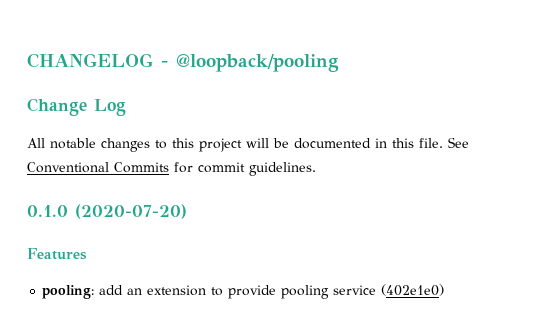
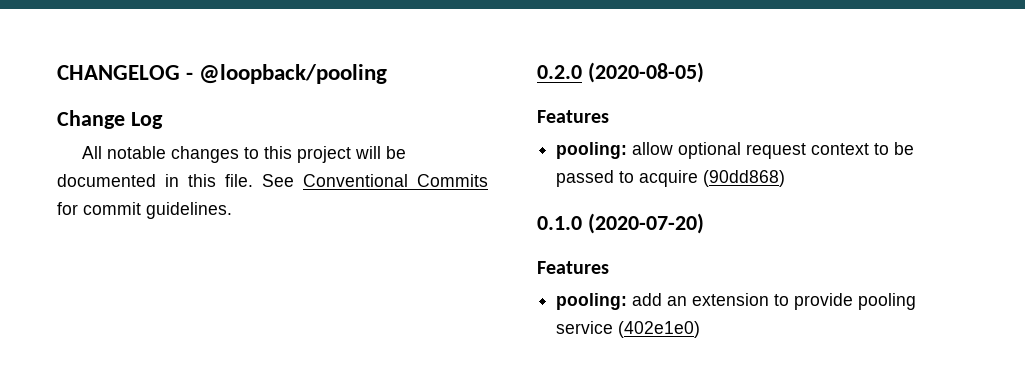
+ 0.2.0 (2020-08-05)
+ Features
+ pooling: allow optional request context to be passed to acquire (90dd868)

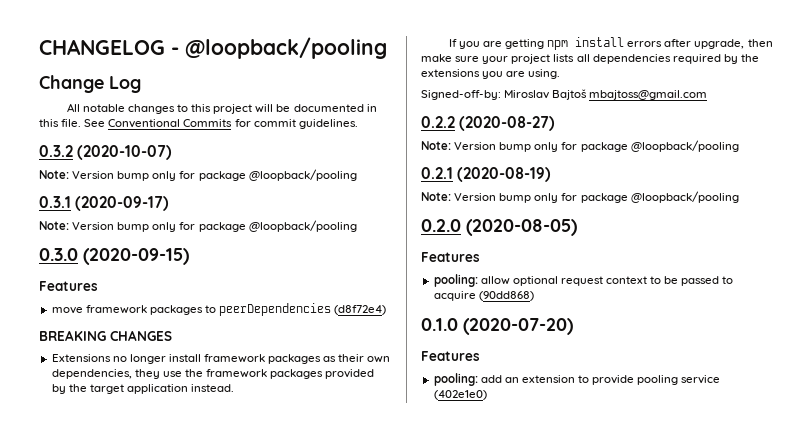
+ 0.3.2 (2020-10-07)
+ Note: Version bump only for package @loopback/pooling
+ 0.3.1 (2020-09-17)
+ Note: Version bump only for package @loopback/pooling
+ 0.3.0 (2020-09-15)
+ Features
+ move framework packages to peerDependencies (d8f72e4)
+ BREAKING CHANGES
+ Extensions no longer install framework packages as their own dependencies, they use the framework packages provided by the target application instead.
+ If you are getting npm install errors after upgrade, then make sure your project lists all dependencies required by the extensions you are using.
+ Signed-off-by: Miroslav Bajtoš mbajtoss@gmail.com
+ 0.2.2 (2020-08-27)
+ Note: Version bump only for package @loopback/pooling
+ 0.2.1 (2020-08-19)
+ Note: Version bump only for package @loopback/pooling

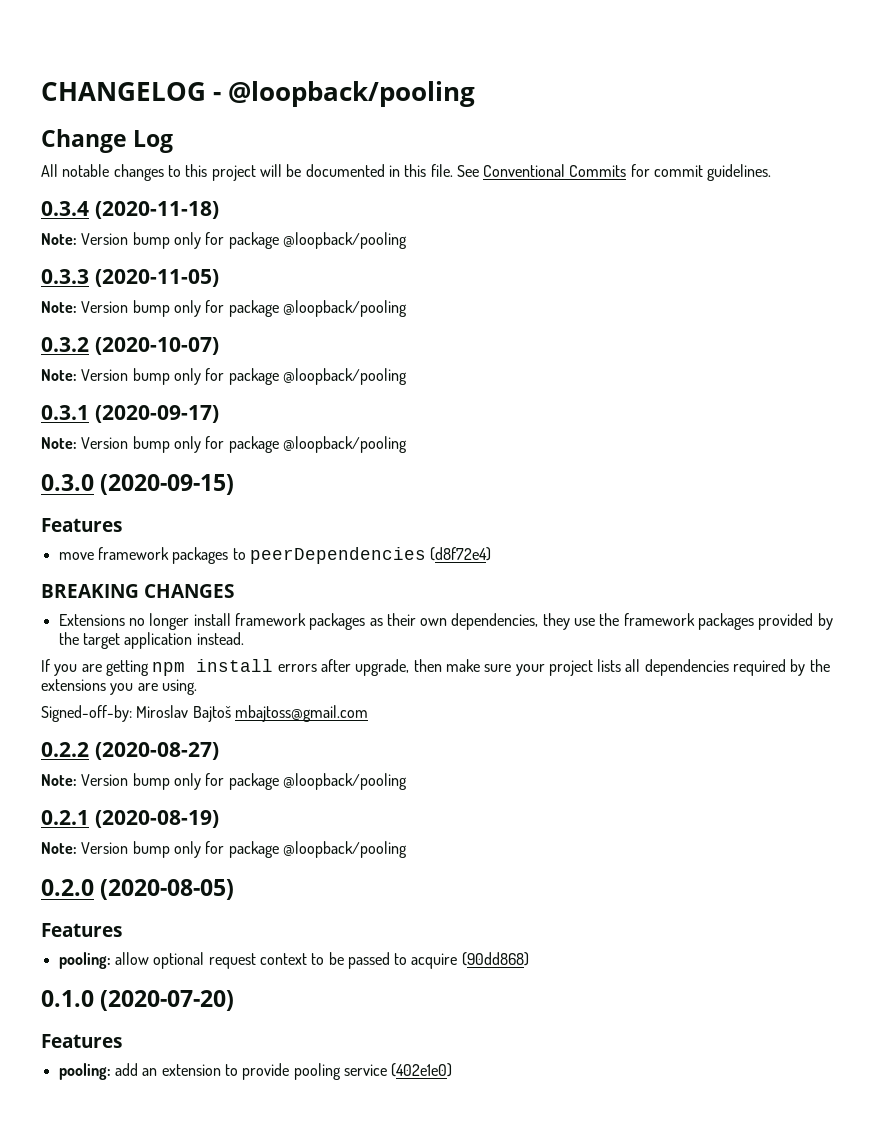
+ 0.3.4 (2020-11-18)
+ Note: Version bump only for package @loopback/pooling
+ 0.3.3 (2020-11-05)
+ Note: Version bump only for package @loopback/pooling

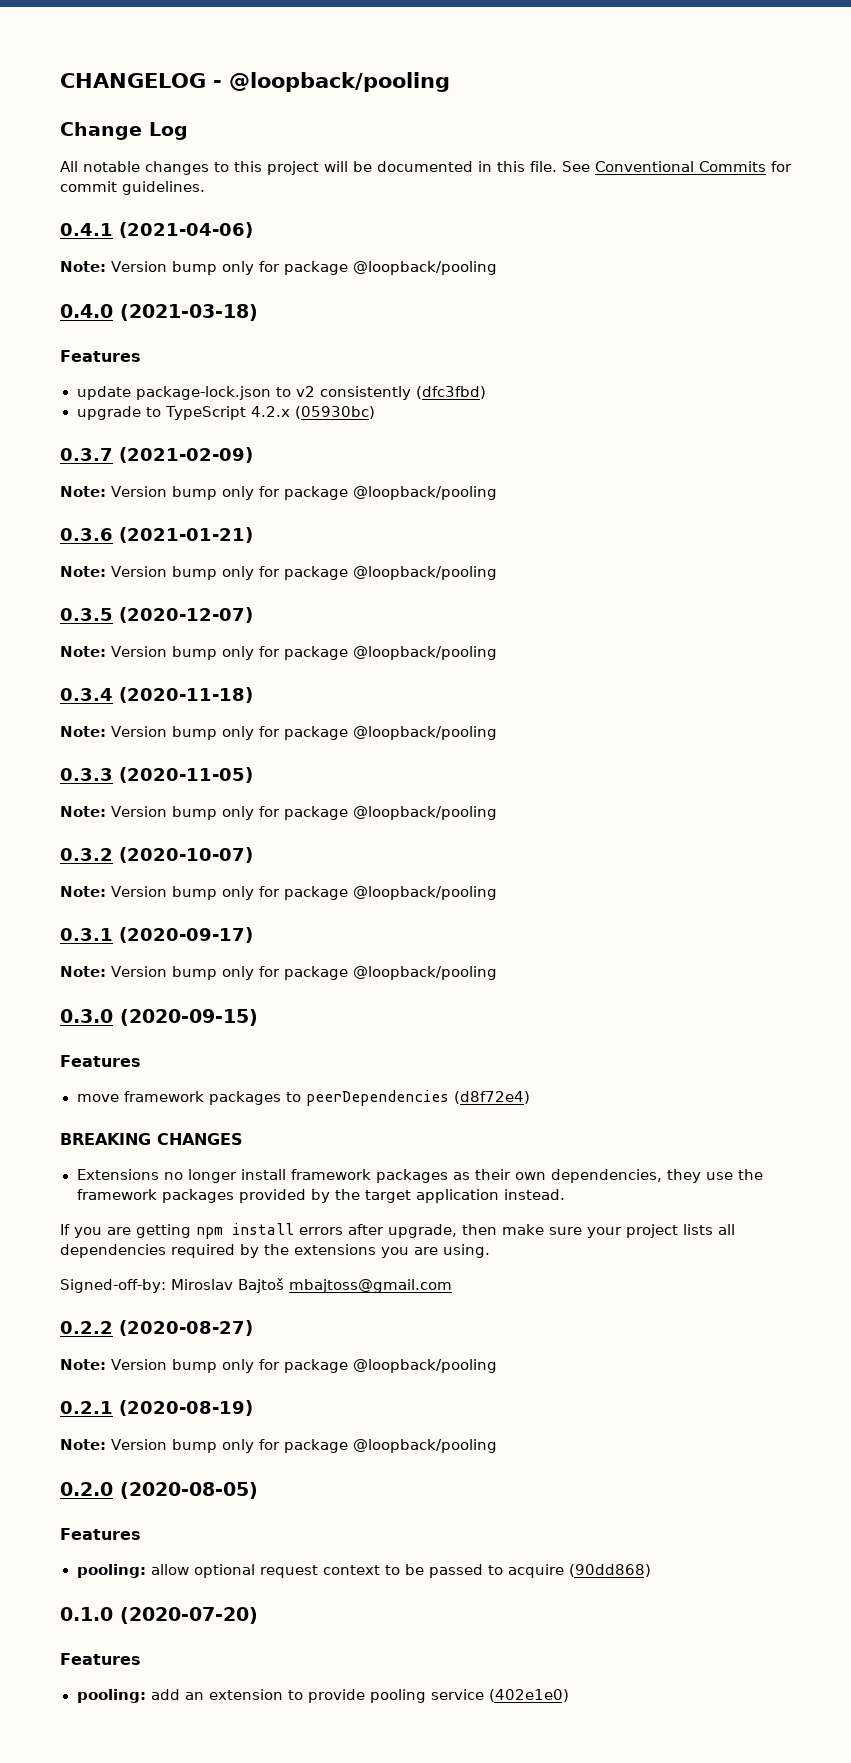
+ 0.4.1 (2021-04-06)
+ Note: Version bump only for package @loopback/pooling
+ 0.4.0 (2021-03-18)
+ Features
+ update package-lock.json to v2 consistently (dfc3fbd)
+ upgrade to TypeScript 4.2.x (05930bc)
+ 0.3.7 (2021-02-09)
+ Note: Version bump only for package @loopback/pooling
+ 0.3.6 (2021-01-21)
+ Note: Version bump only for package @loopback/pooling
+ 0.3.5 (2020-12-07)
+ Note: Version bump only for package @loopback/pooling

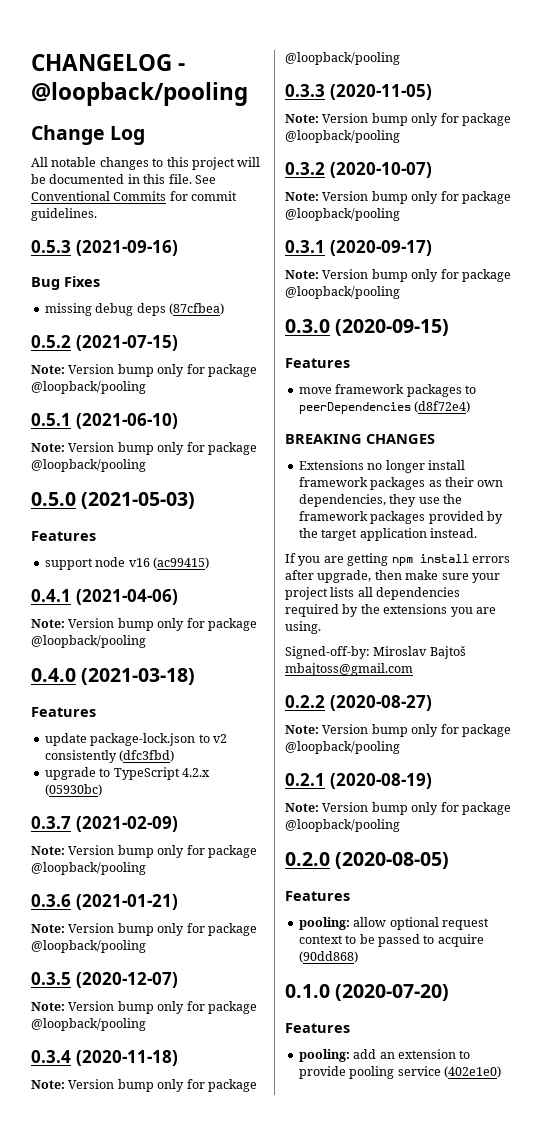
+ 0.5.3 (2021-09-16)
+ Bug Fixes
+ missing debug deps (87cfbea)
+ 0.5.2 (2021-07-15)
+ Note: Version bump only for package @loopback/pooling
+ 0.5.1 (2021-06-10)
+ Note: Version bump only for package @loopback/pooling
+ 0.5.0 (2021-05-03)
+ Features
+ support node v16 (ac99415)

